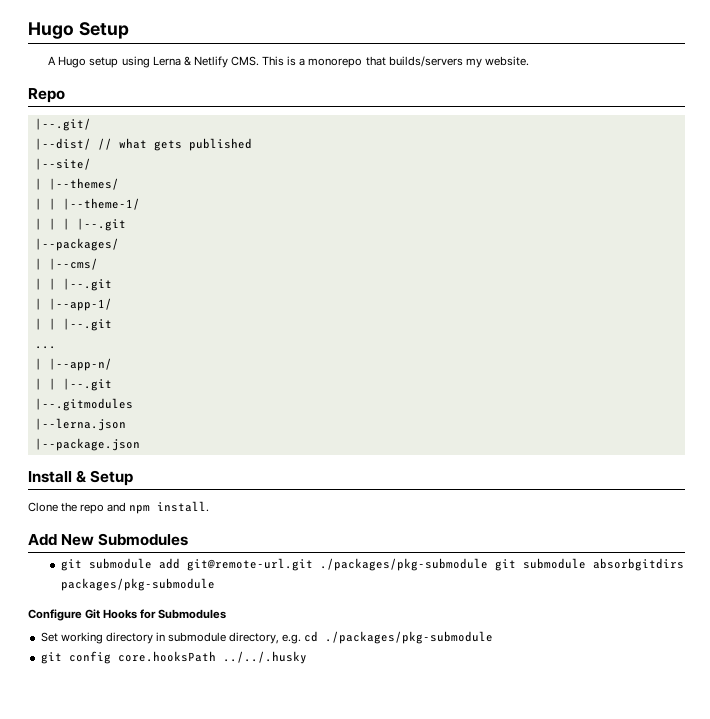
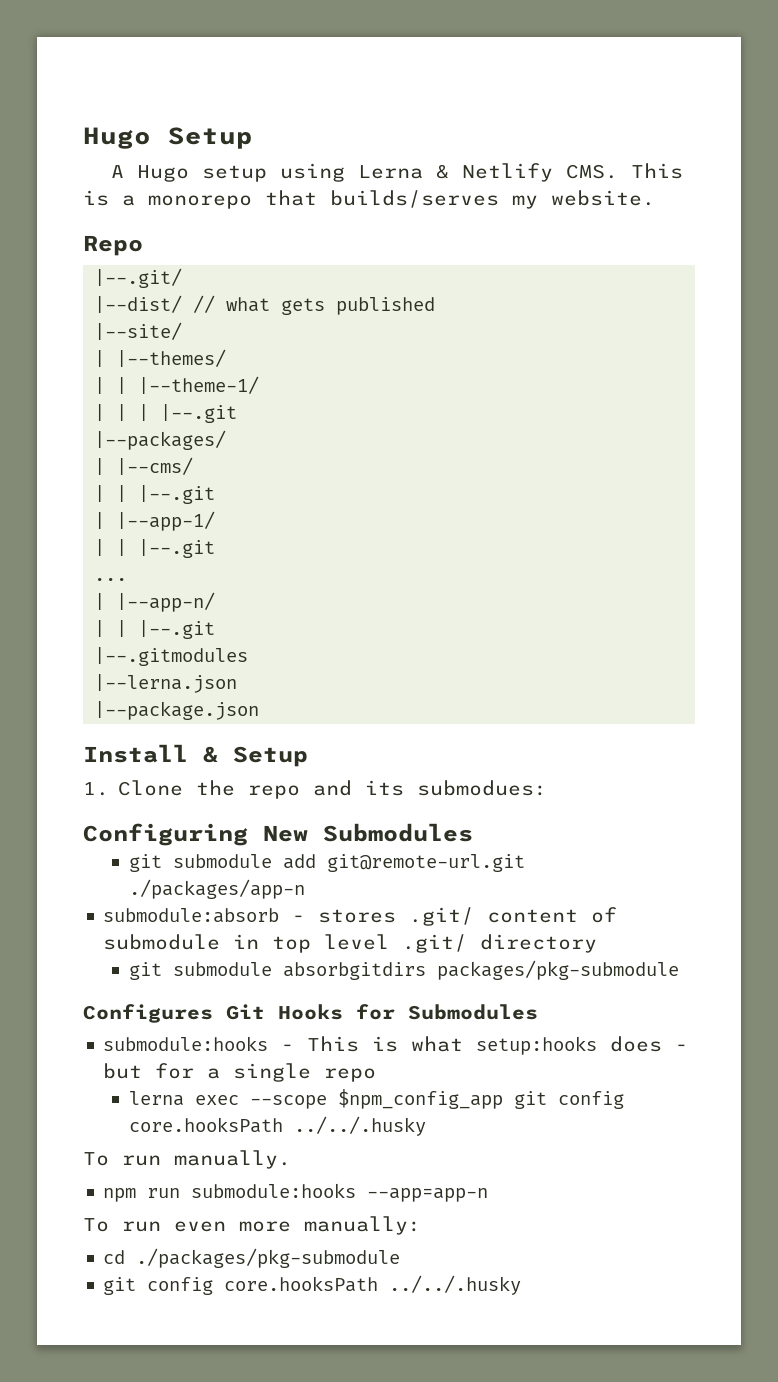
- A Hugo setup using Lerna & Netlify CMS. This is a monorepo that builds/servers my website.
+ A Hugo setup using Lerna & Netlify CMS. This is a monorepo that builds/serves my website.
- Clone the repo and npm install.
- Add New Submodules
+ 1. Clone the repo and its submodues:
+ Configuring New Submodules
- git submodule add git@remote-url.git ./packages/pkg-submodule git submodule absorbgitdirs packages/pkg-submodule
+ git submodule add git@remote-url.git ./packages/app-n
+ submodule:absorb - stores .git/ content of submodule in top level .git/ directory
+ git submodule absorbgitdirs packages/pkg-submodule
- Configure Git Hooks for Submodules
+ Configures Git Hooks for Submodules
- Set working directory in submodule directory, e.g. cd ./packages/pkg-submodule
+ submodule:hooks - This is what setup:hooks does - but for a single repo
+ lerna exec --scope $npm_config_app git config core.hooksPath ../../.husky
+ To run manually.
+ npm run submodule:hooks --app=app-n
+ To run even more manually:
+ cd ./packages/pkg-submodule

